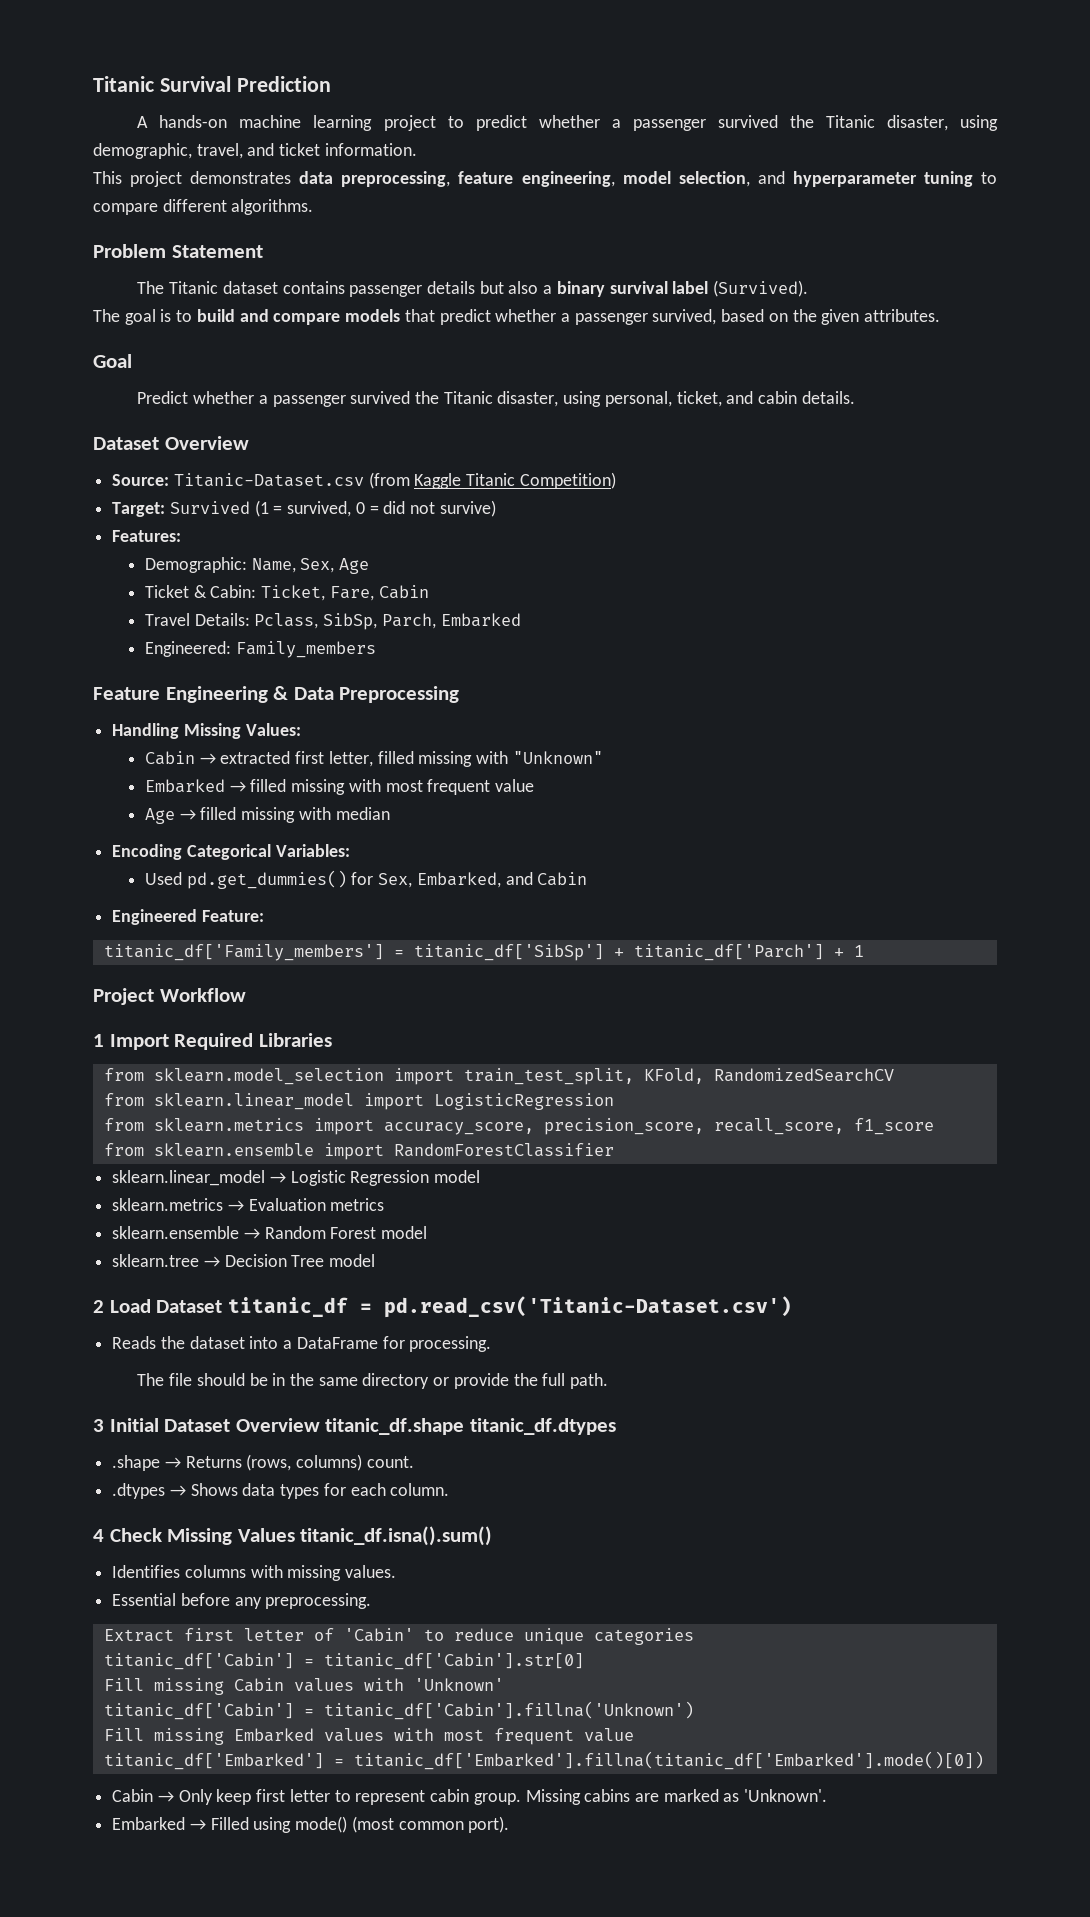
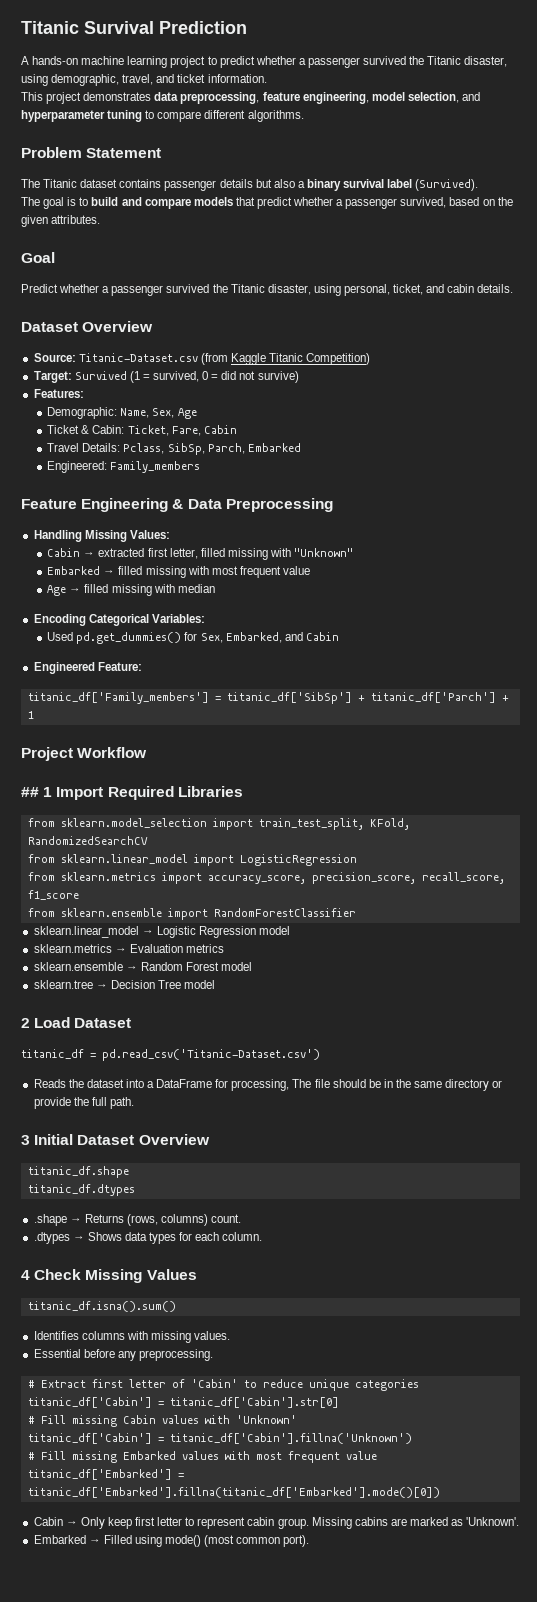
- 1 Import Required Libraries
+ ## 1 Import Required Libraries
- 2 Load Dataset titanic_df = pd.read_csv('Titanic-Dataset.csv')
+ 2 Load Dataset
+ titanic_df = pd.read_csv('Titanic-Dataset.csv')
- Reads the dataset into a DataFrame for processing.
- The file should be in the same directory or provide the full path.
+ Reads the dataset into a DataFrame for processing, The file should be in the same directory or provide the full path.
- 3 Initial Dataset Overview titanic_df.shape titanic_df.dtypes
+ 3 Initial Dataset Overview
+ titanic_df.shape
+ titanic_df.dtypes
- 4 Check Missing Values titanic_df.isna().sum()
+ 4 Check Missing Values
+ titanic_df.isna().sum()
- Extract first letter of 'Cabin' to reduce unique categories
+ # Extract first letter of 'Cabin' to reduce unique categories
- Fill missing Cabin values with 'Unknown'
+ # Fill missing Cabin values with 'Unknown'
- Fill missing Embarked values with most frequent value
+ # Fill missing Embarked values with most frequent value

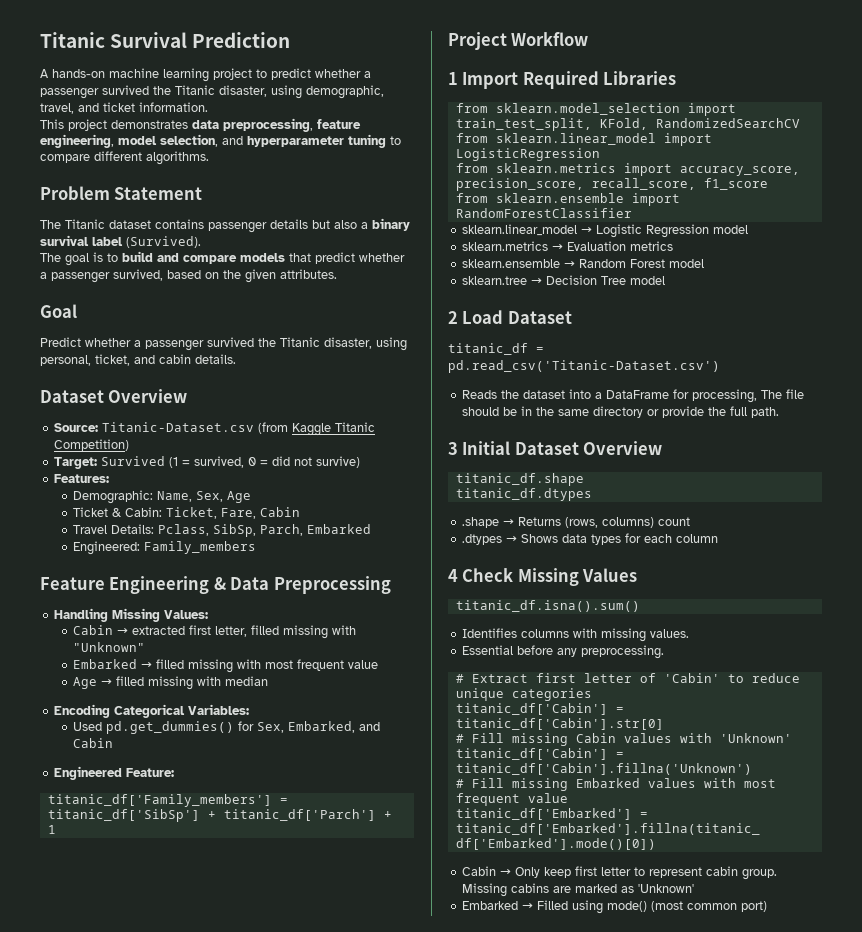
- ## 1 Import Required Libraries
+ 1 Import Required Libraries
- .shape → Returns (rows, columns) count.
+ .shape → Returns (rows, columns) count
- .dtypes → Shows data types for each column.
+ .dtypes → Shows data types for each column
- Missing cabins are marked as 'Unknown'.
+ Missing cabins are marked as 'Unknown'
- Embarked → Filled using mode() (most common port).
+ Embarked → Filled using mode() (most common port)

